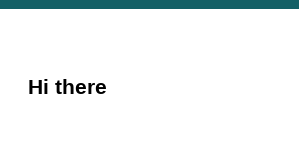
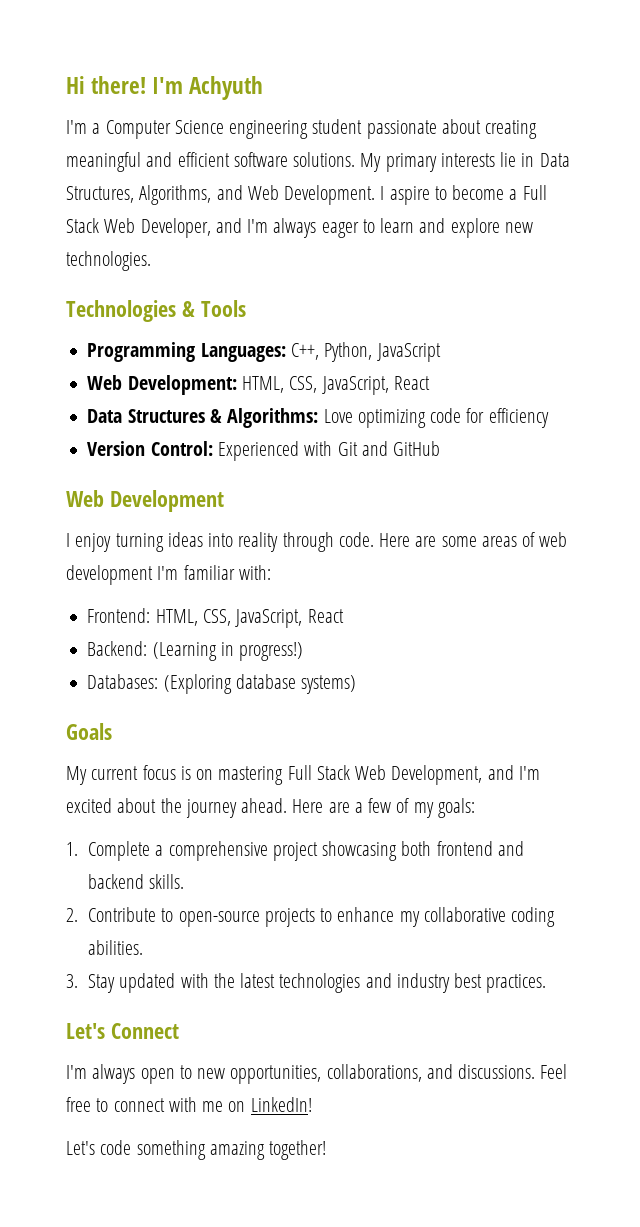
- Hi there
+ Hi there! I'm Achyuth
+ I'm a Computer Science engineering student passionate about creating meaningful and efficient software solutions. My primary interests lie in Data Structures, Algorithms, and Web Development. I aspire to become a Full Stack Web Developer, and I'm always eager to learn and explore new technologies.
+ Technologies & Tools
+ Programming Languages: C++, Python, JavaScript
+ Web Development: HTML, CSS, JavaScript, React
+ Data Structures & Algorithms: Love optimizing code for efficiency
+ Version Control: Experienced with Git and GitHub
+ Web Development
+ I enjoy turning ideas into reality through code. Here are some areas of web development I'm familiar with:
+ Frontend: HTML, CSS, JavaScript, React
+ Backend: (Learning in progress!)
+ Databases: (Exploring database systems)
+ Goals
+ My current focus is on mastering Full Stack Web Development, and I'm excited about the journey ahead. Here are a few of my goals:
+ 1. Complete a comprehensive project showcasing both frontend and backend skills.
+ 2. Contribute to open-source projects to enhance my collaborative coding abilities.
+ 3. Stay updated with the latest technologies and industry best practices.
+ Let's Connect
+ I'm always open to new opportunities, collaborations, and discussions. Feel free to connect with me on LinkedIn!
+ Let's code something amazing together!

